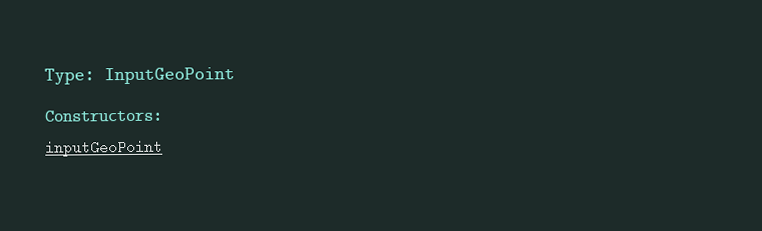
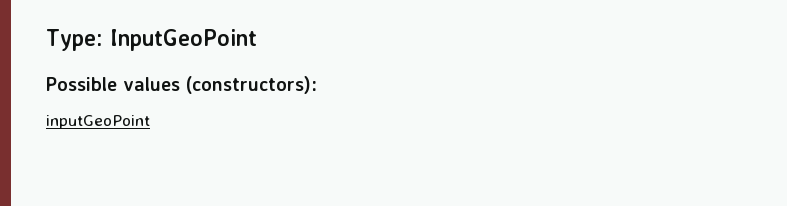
- Constructors:
+ Possible values (constructors):

